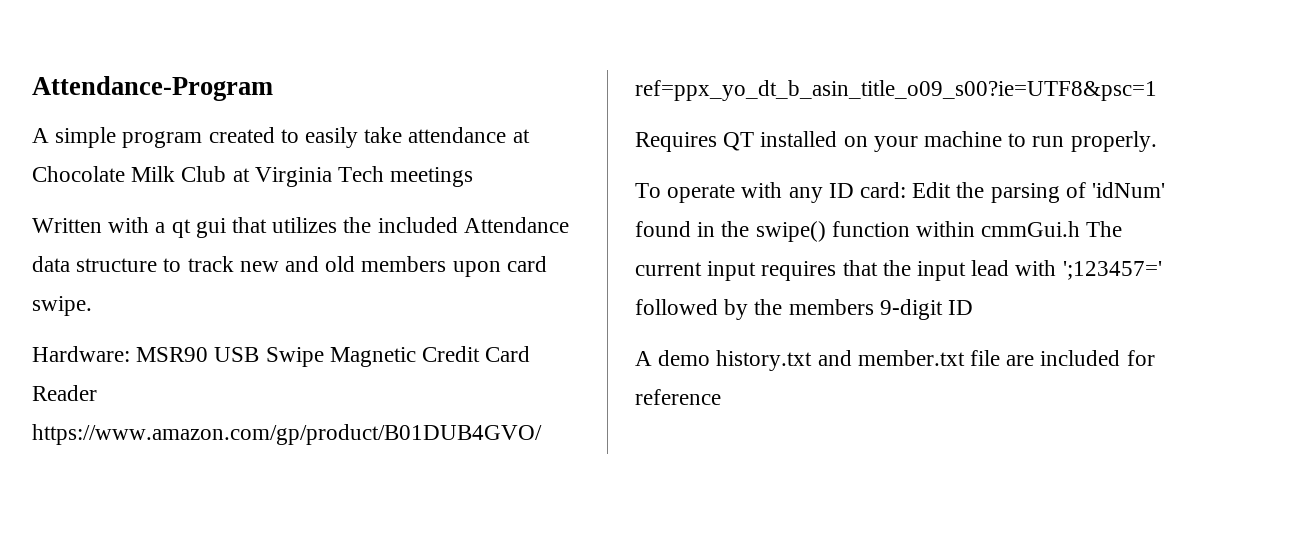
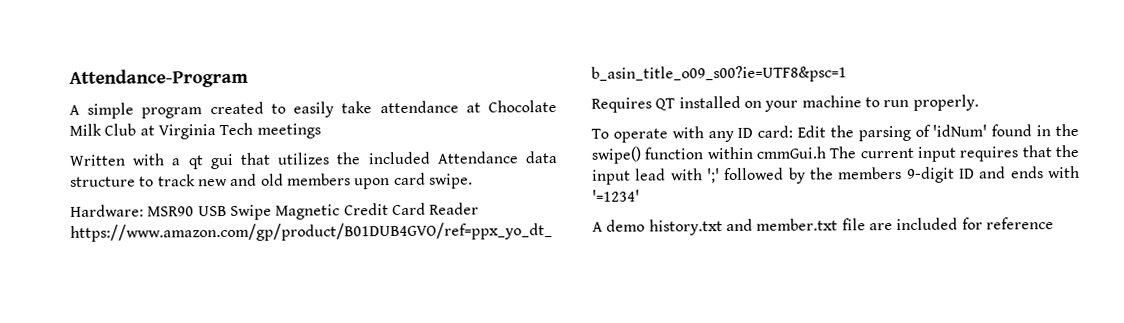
- To operate with any ID card: Edit the parsing of 'idNum' found in the swipe() function within cmmGui.h The current input requires that the input lead with ';123457=' followed by the members 9-digit ID
+ To operate with any ID card: Edit the parsing of 'idNum' found in the swipe() function within cmmGui.h The current input requires that the input lead with ';' followed by the members 9-digit ID and ends with '=1234'

